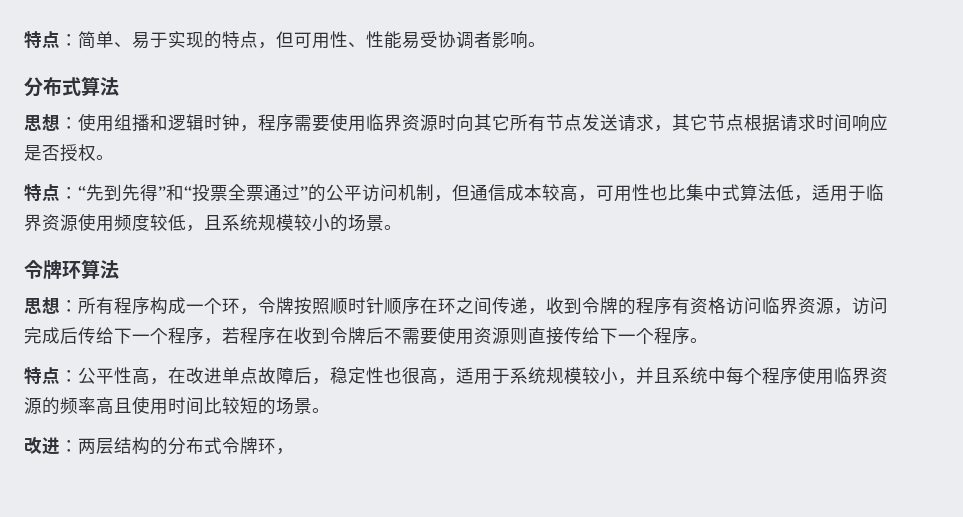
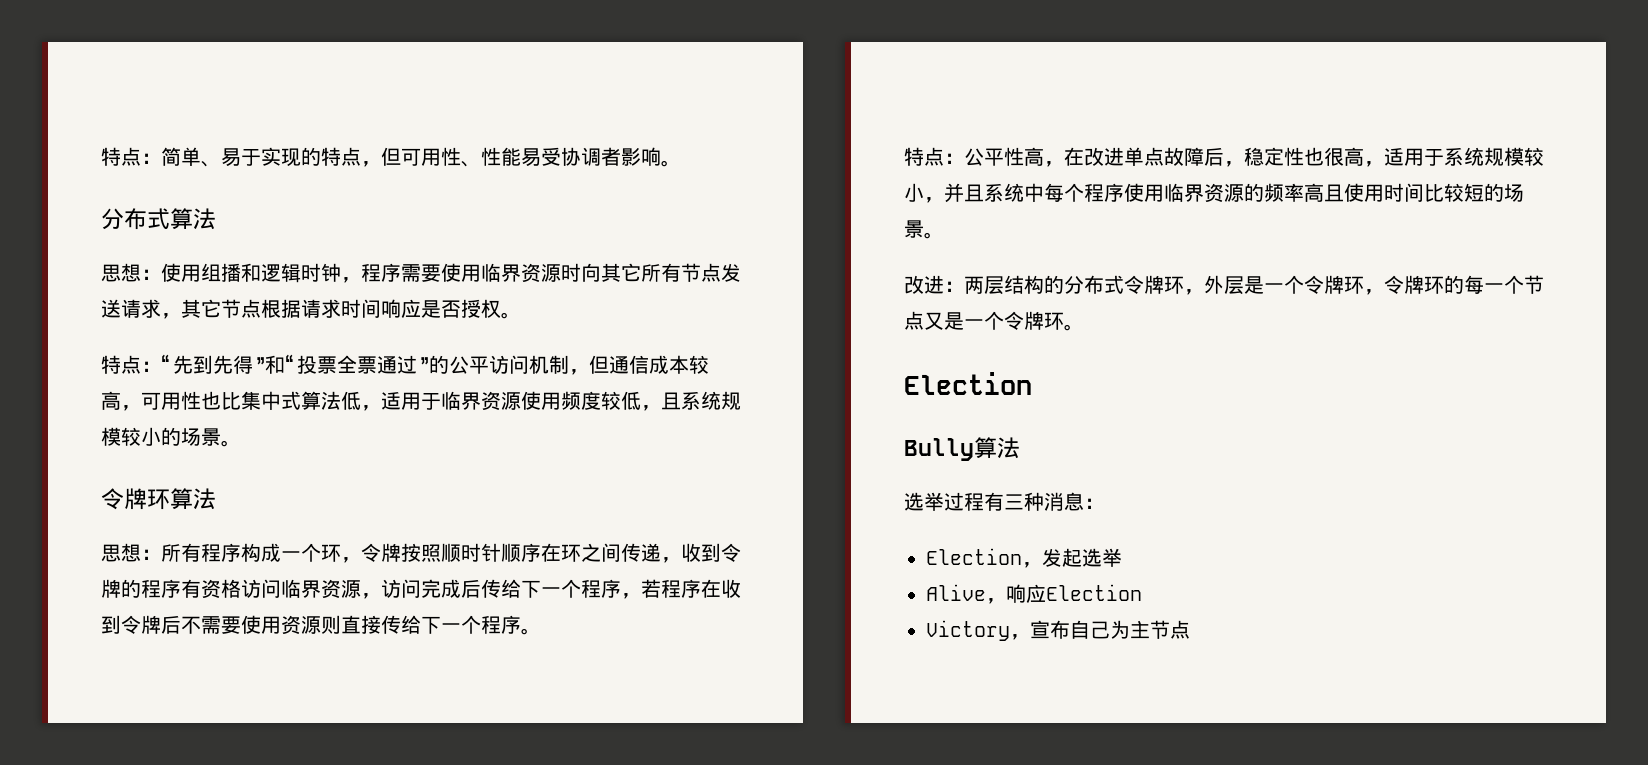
- 改进：两层结构的分布式令牌环，
+ 改进：两层结构的分布式令牌环，外层是一个令牌环，令牌环的每一个节点又是一个令牌环。
+ Election
+ Bully算法
+ 选举过程有三种消息：
+ Election，发起选举
+ Alive，响应Election
+ Victory，宣布自己为主节点

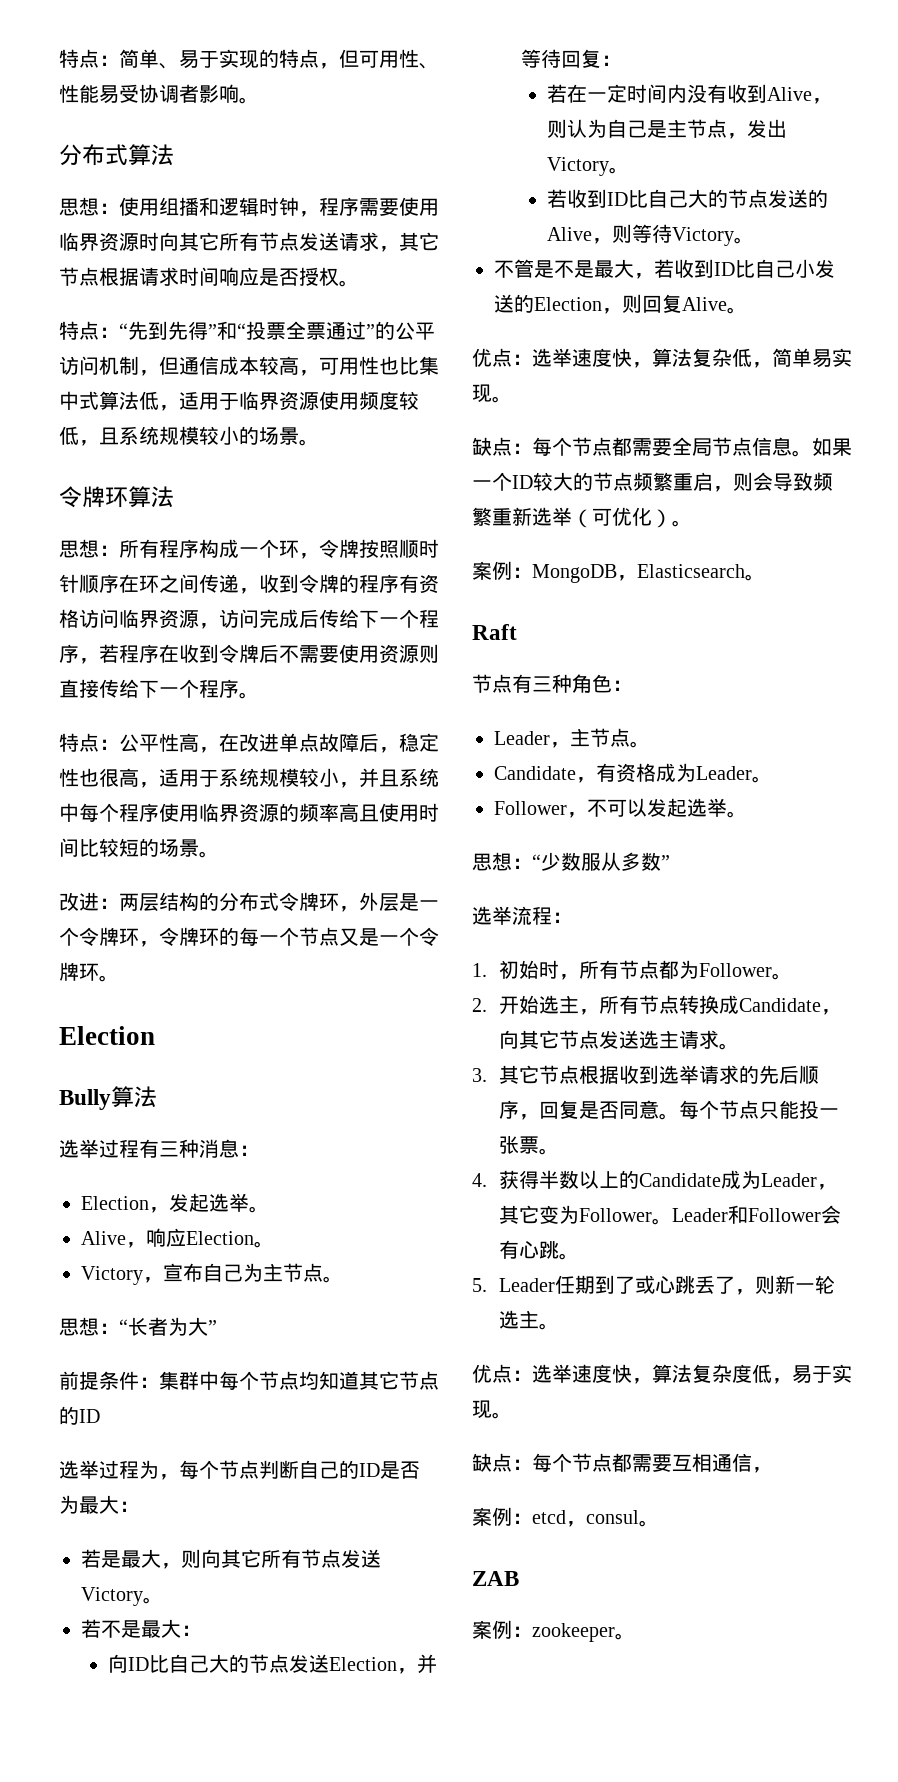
- Election，发起选举
+ Election，发起选举。
- Alive，响应Election
+ Alive，响应Election。
- Victory，宣布自己为主节点
+ Victory，宣布自己为主节点。
+ 思想：“长者为大”
+ 前提条件：集群中每个节点均知道其它节点的ID
+ 选举过程为，每个节点判断自己的ID是否为最大：
+ 若是最大，则向其它所有节点发送Victory。
+ 若不是最大：
+ 向ID比自己大的节点发送Election，并等待回复：
+ 若在一定时间内没有收到Alive，则认为自己是主节点，发出Victory。
+ 若收到ID比自己大的节点发送的Alive，则等待Victory。
+ 不管是不是最大，若收到ID比自己小发送的Election，则回复Alive。
+ 优点：选举速度快，算法复杂低，简单易实现。
+ 缺点：每个节点都需要全局节点信息。如果一个ID较大的节点频繁重启，则会导致频繁重新选举（可优化）。
+ 案例：MongoDB，Elasticsearch。
+ Raft
+ 节点有三种角色：
+ Leader，主节点。
+ Candidate，有资格成为Leader。
+ Follower，不可以发起选举。
+ 思想：“少数服从多数”
+ 选举流程：
+ 1.初始时，所有节点都为Follower。
+ 2.开始选主，所有节点转换成Candidate，向其它节点发送选主请求。
+ 3.其它节点根据收到选举请求的先后顺序，回复是否同意。每个节点只能投一张票。
+ 4.获得半数以上的Candidate成为Leader，其它变为Follower。Leader和Follower会有心跳。
+ 5. Leader任期到了或心跳丢了，则新一轮选主。
+ 优点：选举速度快，算法复杂度低，易于实现。
+ 缺点：每个节点都需要互相通信，
+ 案例：etcd，consul。
+ ZAB
+ 案例：zookeeper。

